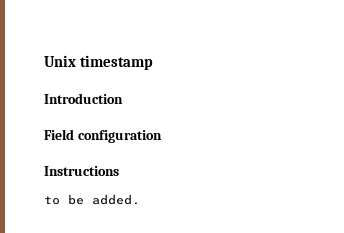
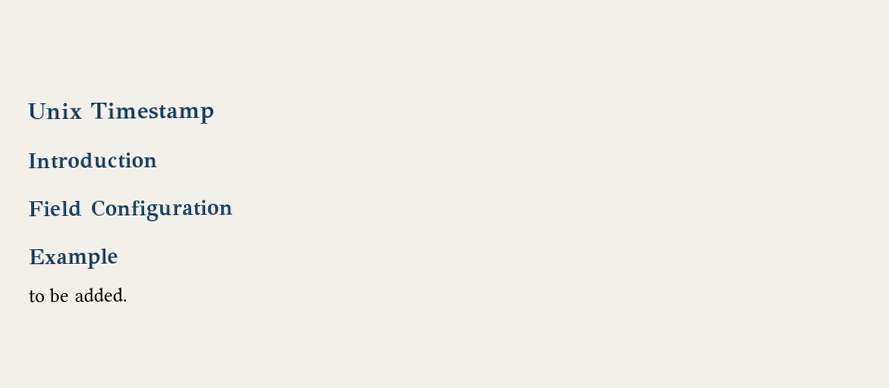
- Unix timestamp
+ Unix Timestamp
- Field configuration
- Instructions
+ Field Configuration
+ Example

